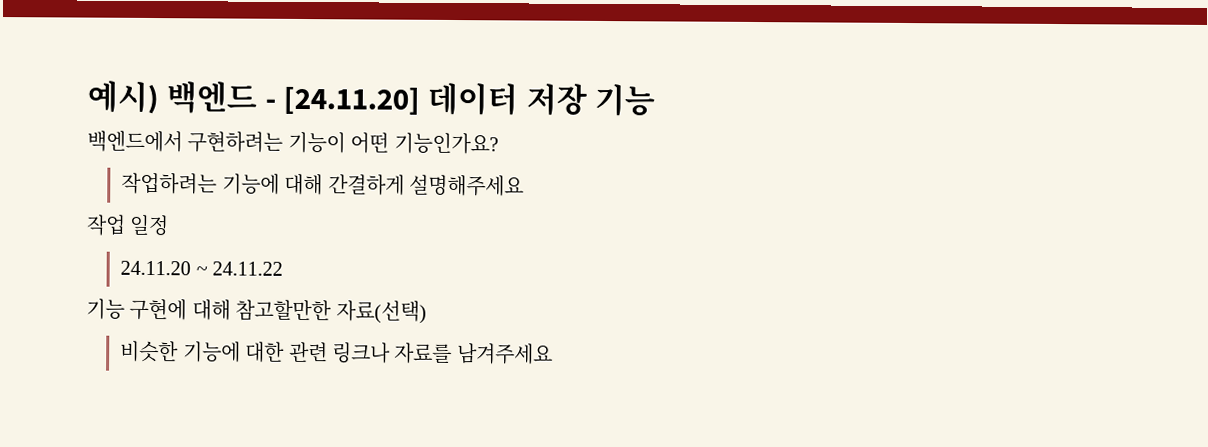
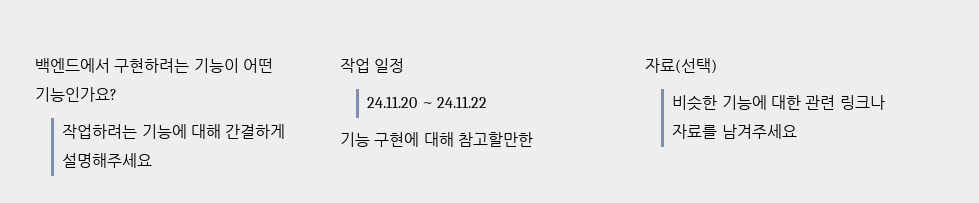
- 예시) 백엔드 - [24.11.20] 데이터 저장 기능

